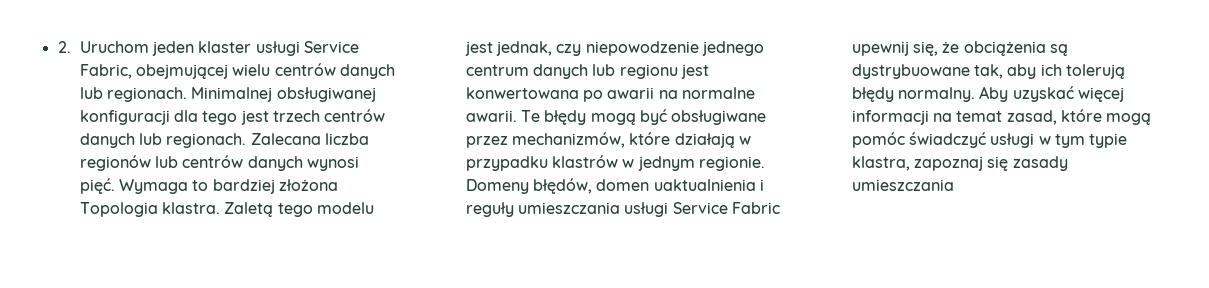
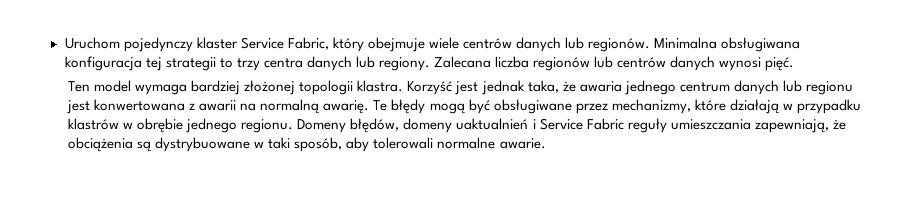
- 2. Uruchom jeden klaster usługi Service Fabric, obejmującej wielu centrów danych lub regionach. Minimalnej obsługiwanej konfiguracji dla tego jest trzech centrów danych lub regionach.
+ Uruchom pojedynczy klaster Service Fabric, który obejmuje wiele centrów danych lub regionów. Minimalna obsługiwana konfiguracja tej strategii to trzy centra danych lub regiony.
- Zalecana liczba regionów lub centrów danych wynosi pięć. Wymaga to bardziej złożona Topologia klastra. Zaletą tego modelu jest jednak, czy niepowodzenie jednego centrum danych lub regionu jest konwertowana po awarii na normalne awarii.
+ Zalecana liczba regionów lub centrów danych wynosi pięć.
+ Ten model wymaga bardziej złożonej topologii klastra. Korzyść jest jednak taka, że awaria jednego centrum danych lub regionu jest konwertowana z awarii na normalną awarię.
- Te błędy mogą być obsługiwane przez mechanizmów, które działają w przypadku klastrów w jednym regionie. Domeny błędów, domen uaktualnienia i reguły umieszczania usługi Service Fabric upewnij się, że obciążenia są dystrybuowane tak, aby ich tolerują błędy normalny. Aby uzyskać więcej informacji na temat zasad, które mogą pomóc świadczyć usługi w tym typie klastra, zapoznaj się zasady umieszczania
+ Te błędy mogą być obsługiwane przez mechanizmy, które działają w przypadku klastrów w obrębie jednego regionu. Domeny błędów, domeny uaktualnień i Service Fabric reguły umieszczania zapewniają, że obciążenia są dystrybuowane w taki sposób, aby tolerowali normalne awarie.

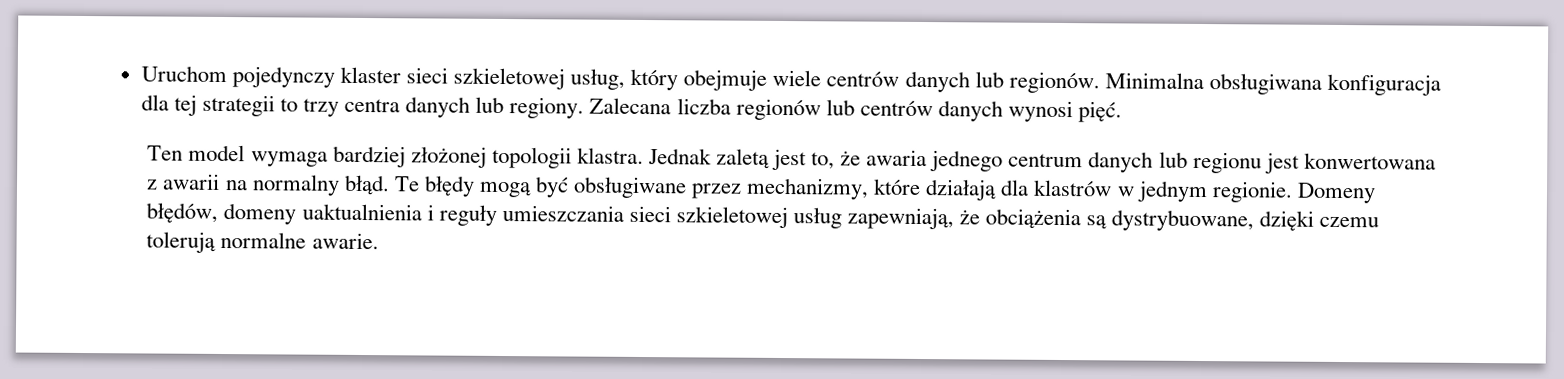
- Uruchom pojedynczy klaster Service Fabric, który obejmuje wiele centrów danych lub regionów.
+ Uruchom pojedynczy klaster sieci szkieletowej usług, który obejmuje wiele centrów danych lub regionów.
- Minimalna obsługiwana konfiguracja tej strategii to trzy centra danych lub regiony.
+ Minimalna obsługiwana konfiguracja dla tej strategii to trzy centra danych lub regiony.
- Korzyść jest jednak taka, że awaria jednego centrum danych lub regionu jest konwertowana z awarii na normalną awarię.
+ Jednak zaletą jest to, że awaria jednego centrum danych lub regionu jest konwertowana z awarii na normalny błąd.
- Te błędy mogą być obsługiwane przez mechanizmy, które działają w przypadku klastrów w obrębie jednego regionu. Domeny błędów, domeny uaktualnień i Service Fabric reguły umieszczania zapewniają, że obciążenia są dystrybuowane w taki sposób, aby tolerowali normalne awarie.
+ Te błędy mogą być obsługiwane przez mechanizmy, które działają dla klastrów w jednym regionie. Domeny błędów, domeny uaktualnienia i reguły umieszczania sieci szkieletowej usług zapewniają, że obciążenia są dystrybuowane, dzięki czemu tolerują normalne awarie.

